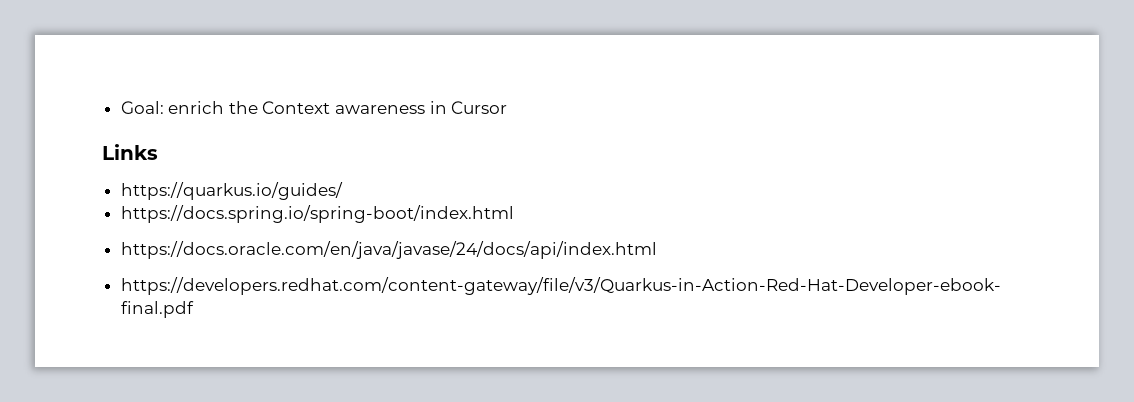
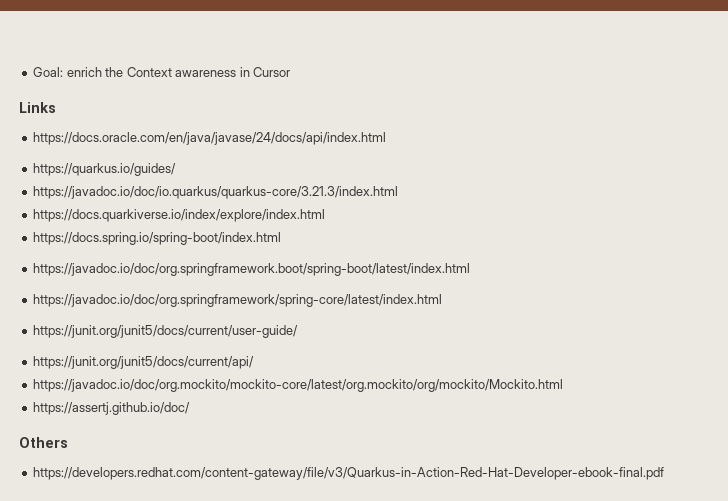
+ https://docs.oracle.com/en/java/javase/24/docs/api/index.html
+ https://javadoc.io/doc/io.quarkus/quarkus-core/3.21.3/index.html
+ https://docs.quarkiverse.io/index/explore/index.html
- https://docs.oracle.com/en/java/javase/24/docs/api/index.html
+ https://javadoc.io/doc/org.springframework.boot/spring-boot/latest/index.html
+ https://javadoc.io/doc/org.springframework/spring-core/latest/index.html
+ https://junit.org/junit5/docs/current/user-guide/
+ https://junit.org/junit5/docs/current/api/
+ https://javadoc.io/doc/org.mockito/mockito-core/latest/org.mockito/org/mockito/Mockito.html
+ https://assertj.github.io/doc/
+ Others

